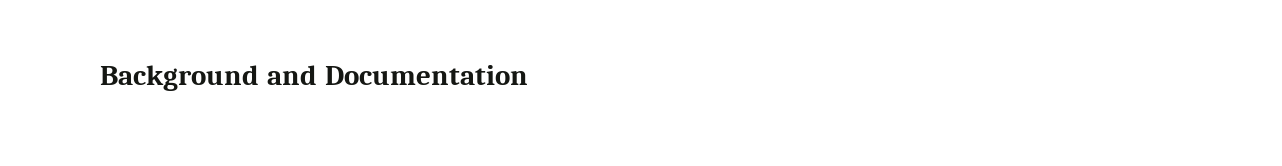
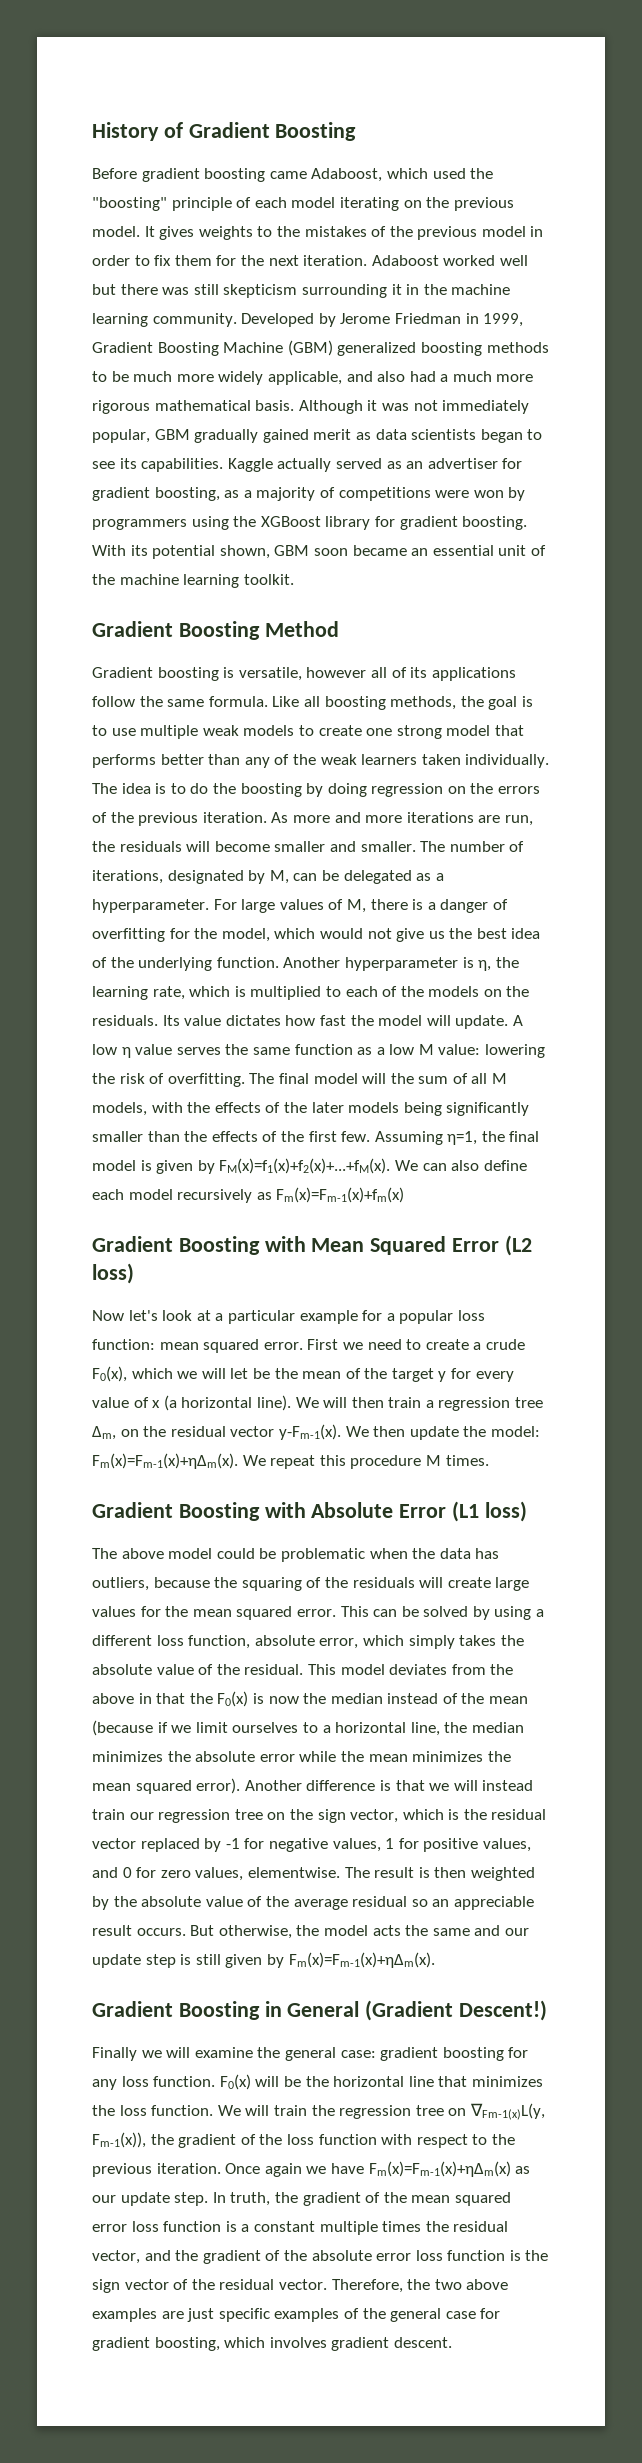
- Background and Documentation
+ History of Gradient Boosting
+ Before gradient boosting came Adaboost, which used the "boosting" principle of each model iterating on the previous model. It gives weights to the mistakes of the previous model in order to fix them for the next iteration. Adaboost worked well but there was still skepticism surrounding it in the machine learning community. Developed by Jerome Friedman in 1999, Gradient Boosting Machine (GBM) generalized boosting methods to be much more widely applicable, and also had a much more rigorous mathematical basis. Although it was not immediately popular, GBM gradually gained merit as data scientists began to see its capabilities. Kaggle actually served as an advertiser for gradient boosting, as a majority of competitions were won by programmers using the XGBoost library for gradient boosting. With its potential shown, GBM soon became an essential unit of the machine learning toolkit.
+ Gradient Boosting Method
+ Gradient boosting is versatile, however all of its applications follow the same formula. Like all boosting methods, the goal is to use multiple weak models to create one strong model that performs better than any of the weak learners taken individually. The idea is to do the boosting by doing regression on the errors of the previous iteration. As more and more iterations are run, the residuals will become smaller and smaller. The number of iterations, designated by M, can be delegated as a hyperparameter. For large values of M, there is a danger of overfitting for the model, which would not give us the best idea of the underlying function. Another hyperparameter is η, the learning rate, which is multiplied to each of the models on the residuals. Its value dictates how fast the model will update. A low η value serves the same function as a low M value: lowering the risk of overfitting. The final model will the sum of all M models, with the effects of the later models being significantly smaller than the effects of the first few. Assuming η=1, the final model is given by FM(x)=f1(x)+f2(x)+...+fM(x). We can also define each model recursively as Fm(x)=Fm-1(x)+fm(x)
+ Gradient Boosting with Mean Squared Error (L2 loss)
+ Now let's look at a particular example for a popular loss function: mean squared error. First we need to create a crude F0(x), which we will let be the mean of the target y for every value of x (a horizontal line). We will then train a regression tree Δm, on the residual vector y-Fm-1(x). We then update the model: Fm(x)=Fm-1(x)+ηΔm(x). We repeat this procedure M times.
+ Gradient Boosting with Absolute Error (L1 loss)
+ The above model could be problematic when the data has outliers, because the squaring of the residuals will create large values for the mean squared error. This can be solved by using a different loss function, absolute error, which simply takes the absolute value of the residual. This model deviates from the above in that the F0(x) is now the median instead of the mean (because if we limit ourselves to a horizontal line, the median minimizes the absolute error while the mean minimizes the mean squared error). Another difference is that we will instead train our regression tree on the sign vector, which is the residual vector replaced by -1 for negative values, 1 for positive values, and 0 for zero values, elementwise. The result is then weighted by the absolute value of the average residual so an appreciable result occurs. But otherwise, the model acts the same and our update step is still given by Fm(x)=Fm-1(x)+ηΔm(x).
+ Gradient Boosting in General (Gradient Descent!)
+ Finally we will examine the general case: gradient boosting for any loss function. F0(x) will be the horizontal line that minimizes the loss function. We will train the regression tree on ∇Fm-1(x)L(y, Fm-1(x)), the gradient of the loss function with respect to the previous iteration. Once again we have Fm(x)=Fm-1(x)+ηΔm(x) as our update step. In truth, the gradient of the mean squared error loss function is a constant multiple times the residual vector, and the gradient of the absolute error loss function is the sign vector of the residual vector. Therefore, the two above examples are just specific examples of the general case for gradient boosting, which involves gradient descent.

